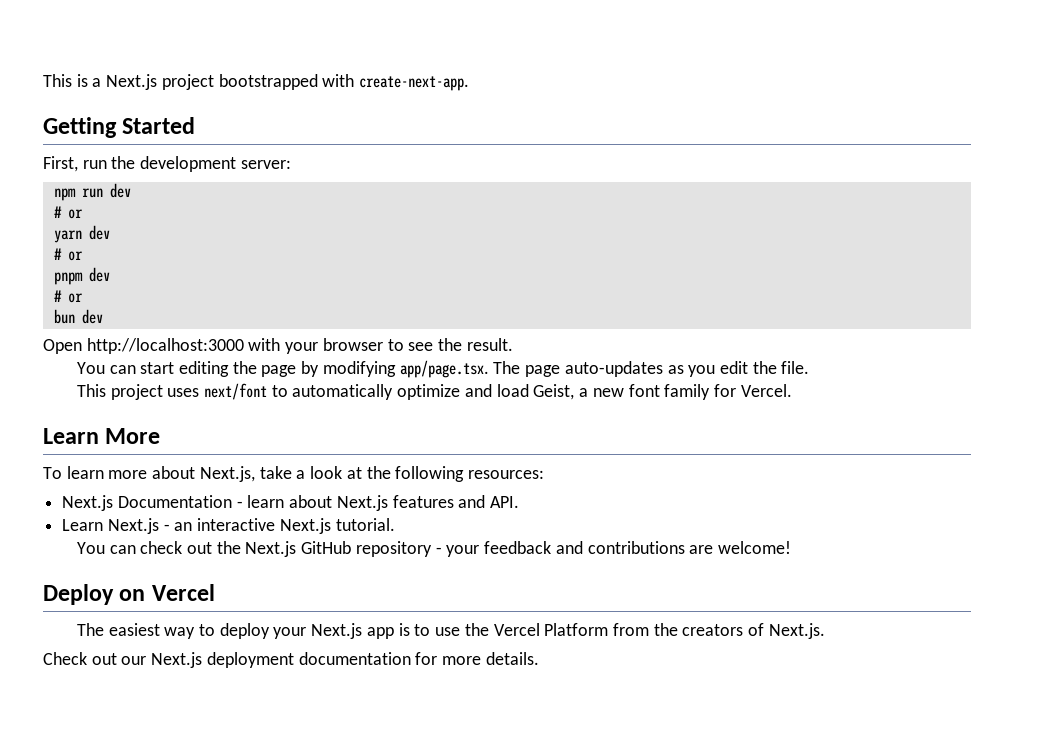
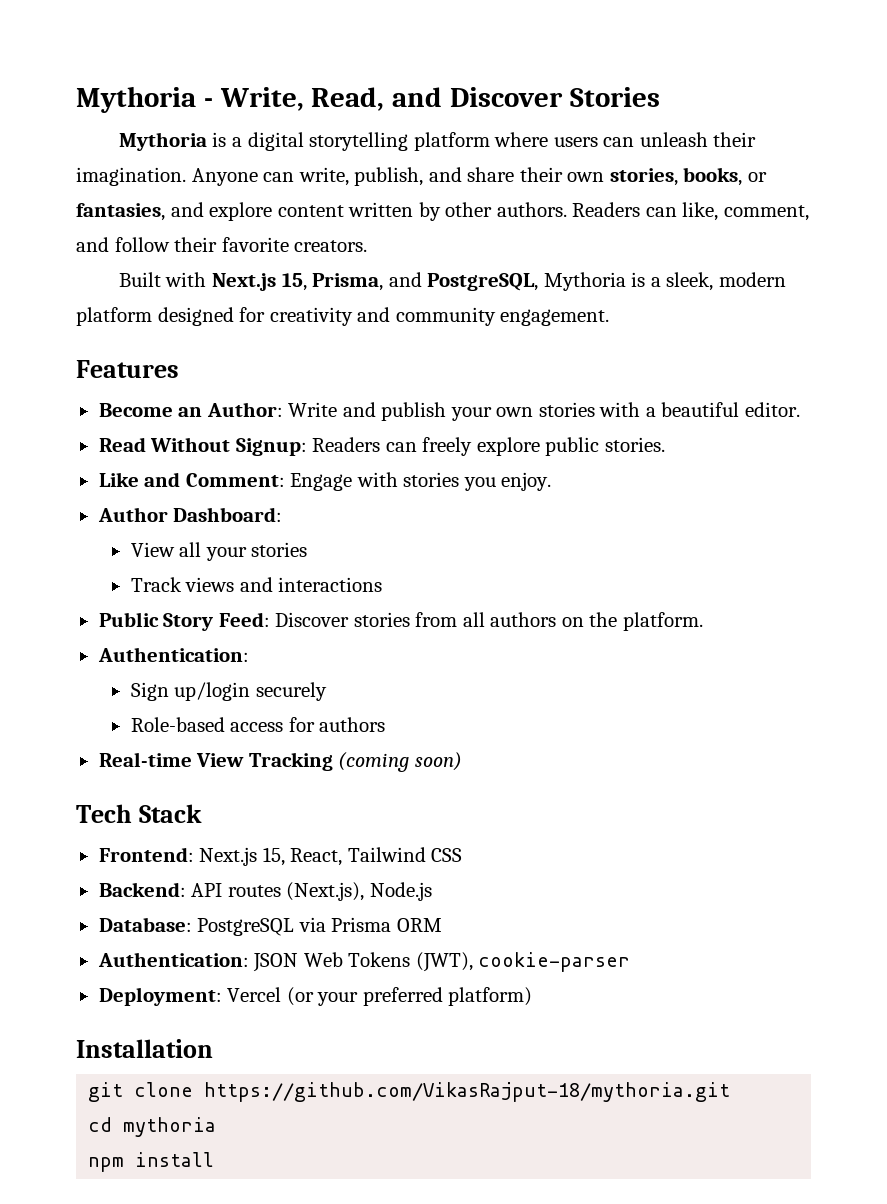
- This is a Next.js project bootstrapped with create-next-app.
- Getting Started
- First, run the development server:
- npm run dev
- # or
- yarn dev
- # or
- pnpm dev
- # or
- bun dev
- Open http://localhost:3000 with your browser to see the result.
- You can start editing the page by modifying app/page.tsx. The page auto-updates as you edit the file.
- This project uses next/font to automatically optimize and load Geist, a new font family for Vercel.
- Learn More
- To learn more about Next.js, take a look at the following resources:
- Next.js Documentation - learn about Next.js features and API.
- Learn Next.js - an interactive Next.js tutorial.
- You can check out the Next.js GitHub repository - your feedback and contributions are welcome!
- Deploy on Vercel
- The easiest way to deploy your Next.js app is to use the Vercel Platform from the creators of Next.js.
- Check out our Next.js deployment documentation for more details.
+ Mythoria - Write, Read, and Discover Stories
+ Mythoria is a digital storytelling platform where users can unleash their imagination. Anyone can write, publish, and share their own stories, books, or fantasies, and explore content written by other authors. Readers can like, comment, and follow their favorite creators.
+ Built with Next.js 15, Prisma, and PostgreSQL, Mythoria is a sleek, modern platform designed for creativity and community engagement.
+ Features
+ Become an Author: Write and publish your own stories with a beautiful editor.
+ Read Without Signup: Readers can freely explore public stories.
+ Like and Comment: Engage with stories you enjoy.
+ Author Dashboard:
+ View all your stories
+ Track views and interactions
+ Public Story Feed: Discover stories from all authors on the platform.
+ Authentication:
+ Sign up/login securely
+ Role-based access for authors
+ Real-time View Tracking (coming soon)
+ Tech Stack
+ Frontend: Next.js 15, React, Tailwind CSS
+ Backend: API routes (Next.js), Node.js
+ Database: PostgreSQL via Prisma ORM
+ Authentication: JSON Web Tokens (JWT), cookie-parser
+ Deployment: Vercel (or your preferred platform)
+ Installation
+ git clone https://github.com/VikasRajput-18/mythoria.git
+ cd mythoria
+ npm install

